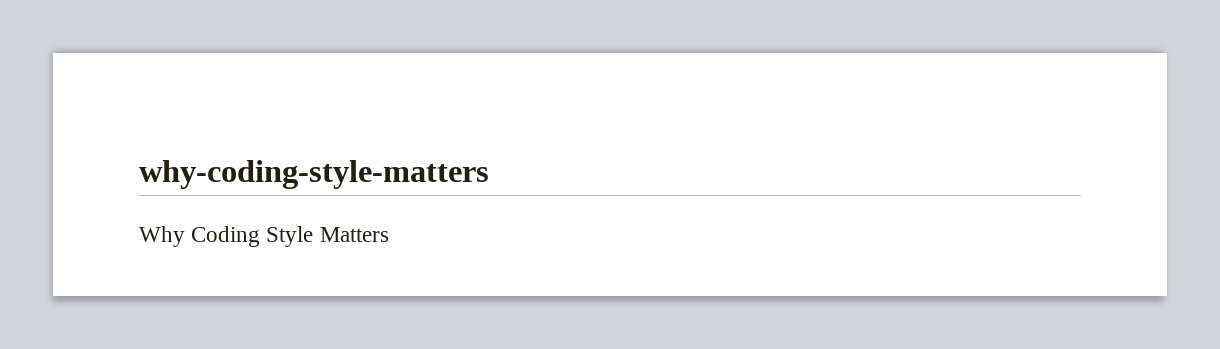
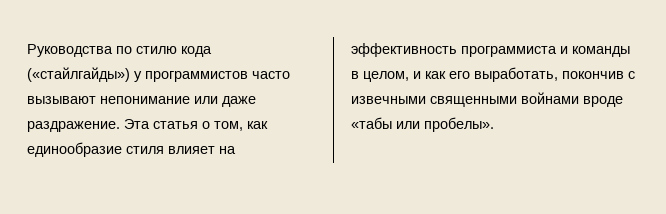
- why-coding-style-matters
- Why Coding Style Matters
+ Руководства по стилю кода («стайлгайды») у программистов часто вызывают непонимание или даже раздражение. Эта статья о том, как единообразие стиля влияет на эффективность программиста и команды в целом, и как его выработать, покончив с извечными священными войнами вроде «табы или пробелы».

